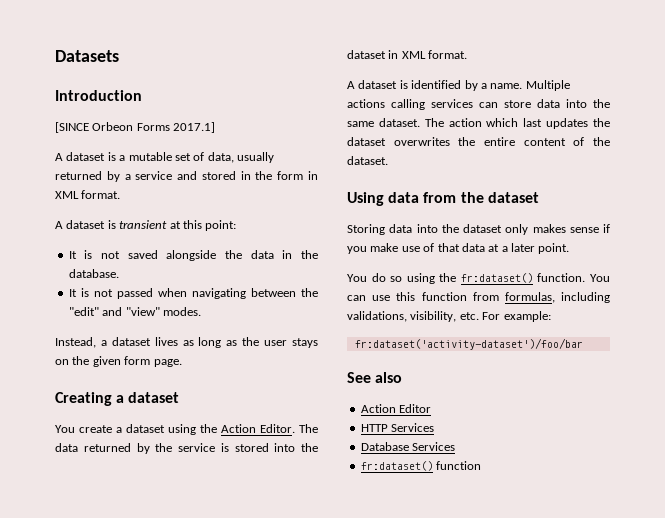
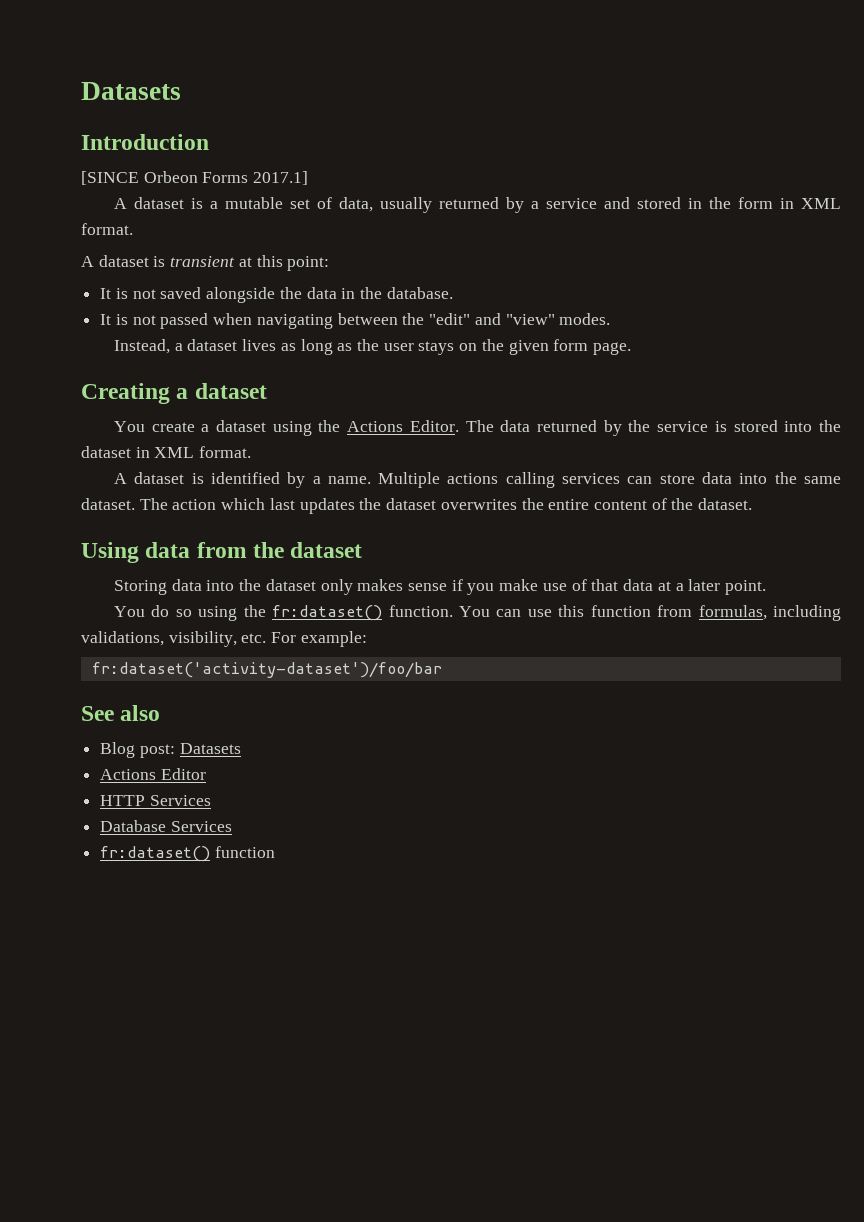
- You create a dataset using the Action Editor.
+ You create a dataset using the Actions Editor.
- Action Editor
+ Blog post: Datasets
+ Actions Editor

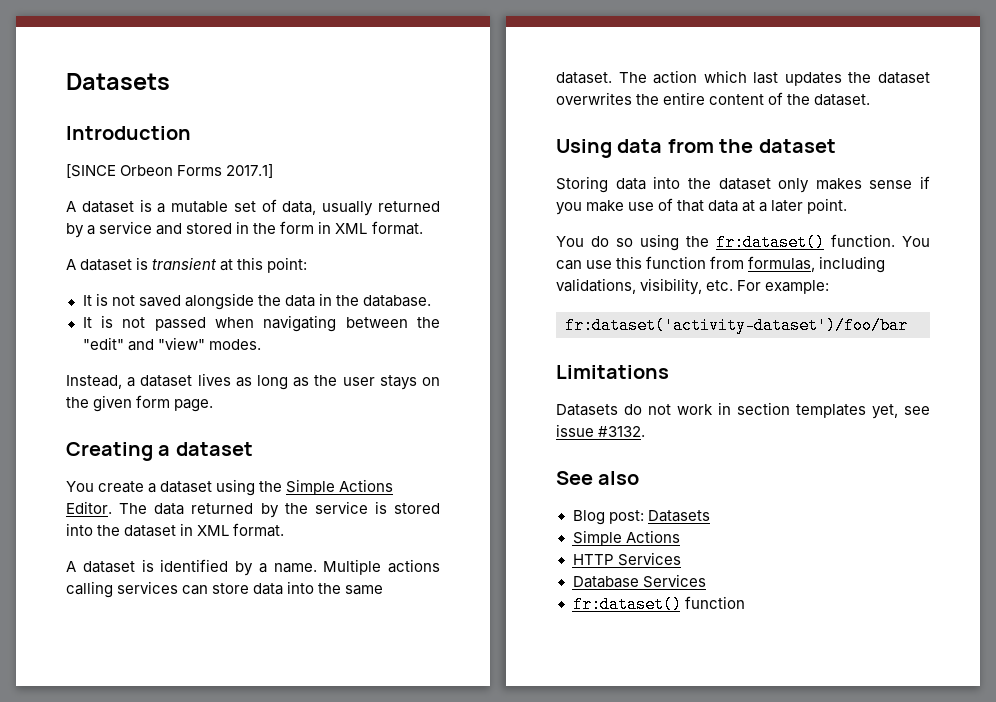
- You create a dataset using the Actions Editor.
+ You create a dataset using the Simple Actions Editor.
+ Limitations
+ Datasets do not work in section templates yet, see issue #3132.
  Blog post: Datasets
- Actions Editor
+ Simple Actions

